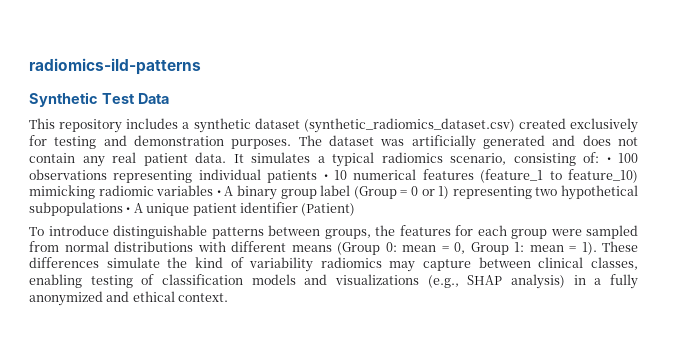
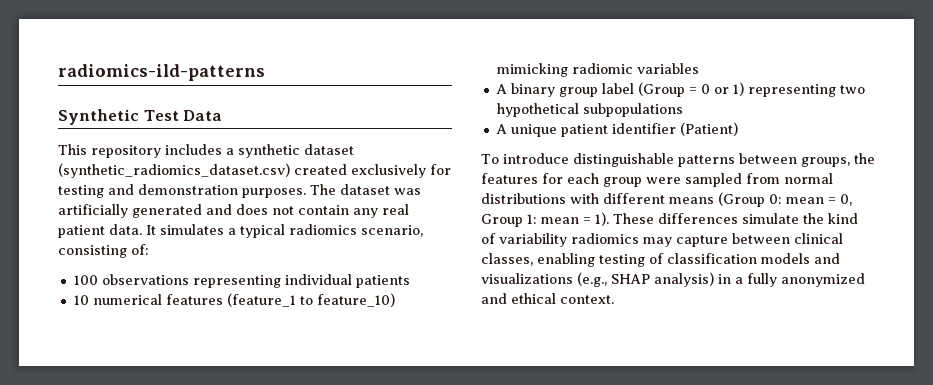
- It simulates a typical radiomics scenario, consisting of: • 100 observations representing individual patients • 10 numerical features (feature_1 to feature_10) mimicking radiomic variables • A binary group label (Group = 0 or 1) representing two hypothetical subpopulations • A unique patient identifier (Patient)
+ It simulates a typical radiomics scenario, consisting of:
+ 100 observations representing individual patients
+ 10 numerical features (feature_1 to feature_10) mimicking radiomic variables
+ A binary group label (Group = 0 or 1) representing two hypothetical subpopulations
+ A unique patient identifier (Patient)

